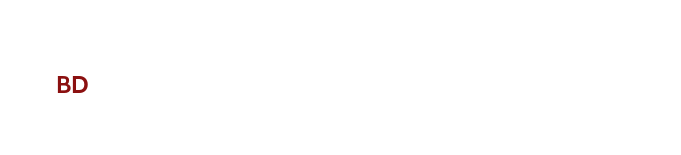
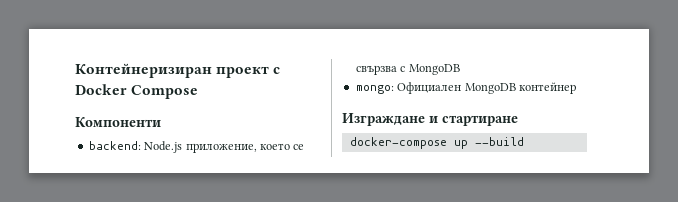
- BD
+ Контейнеризиран проект с Docker Compose
+ Компоненти
+ backend: Node.js приложение, което се свързва с MongoDB
+ mongo: Официален MongoDB контейнер
+ Изграждане и стартиране
+ docker-compose up --build

